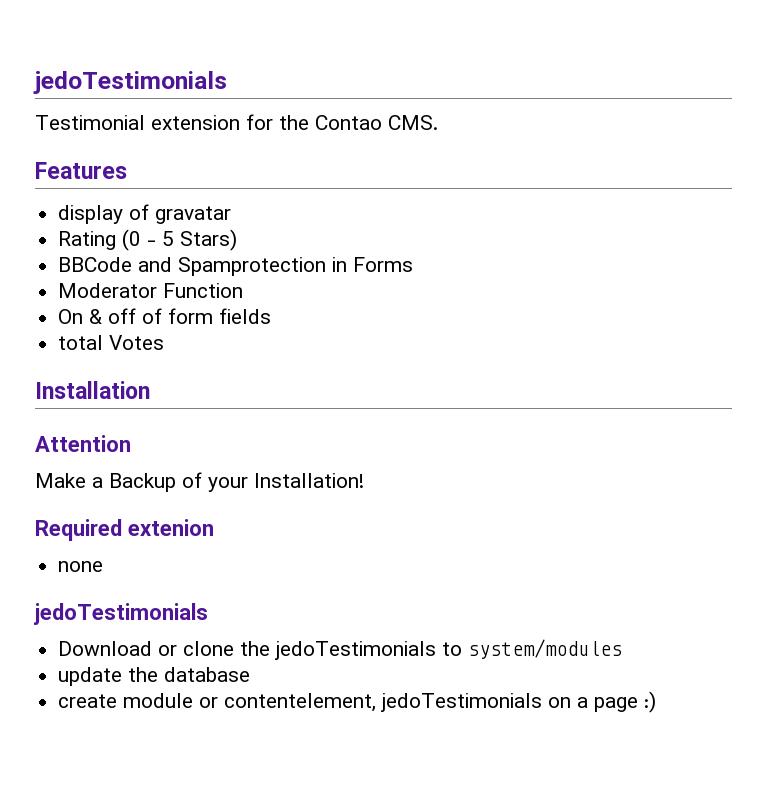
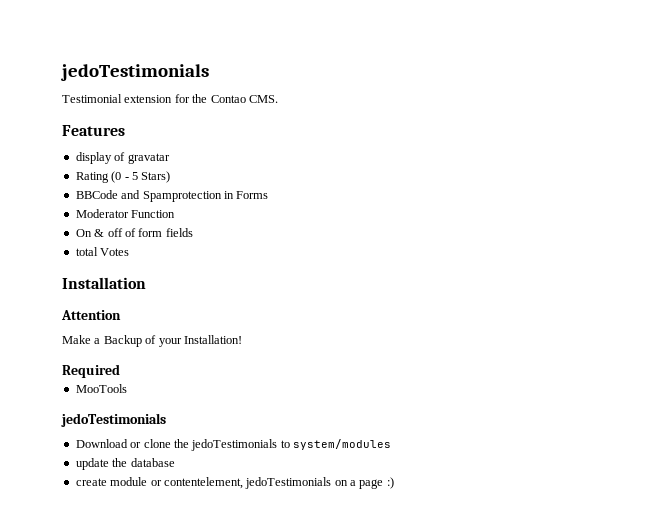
- Required extenion
- none
+ Required
+ MooTools

